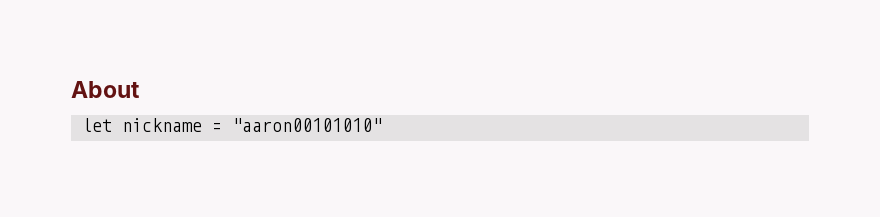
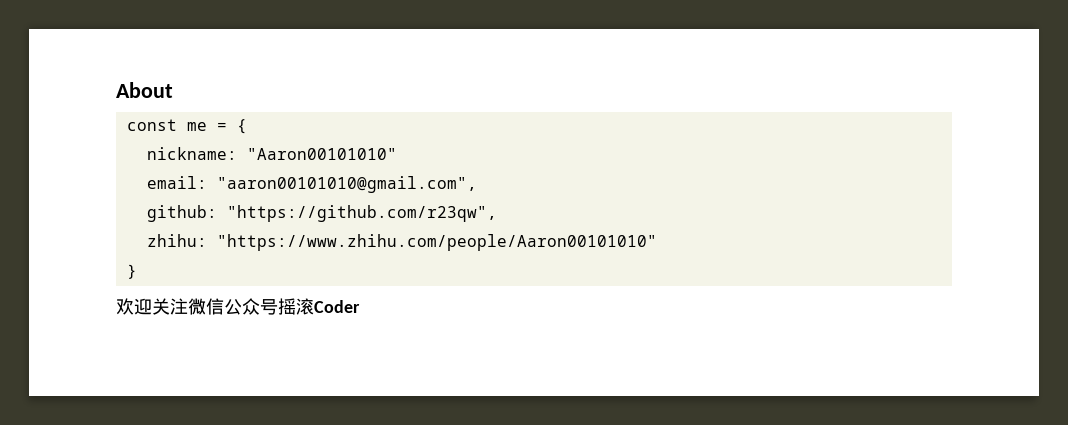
- let nickname = "aaron00101010"
+ const me = {
+ nickname: "Aaron00101010"
+ email: "aaron00101010@gmail.com",
+ github: "https://github.com/r23qw",
+ zhihu: "https://www.zhihu.com/people/Aaron00101010"
+ }
+ 欢迎关注微信公众号摇滚Coder

